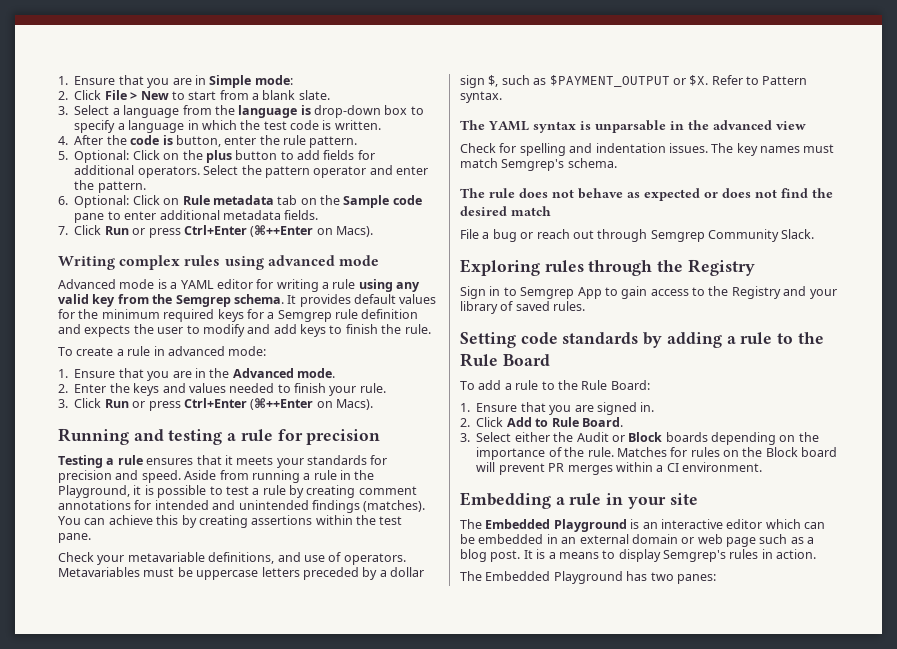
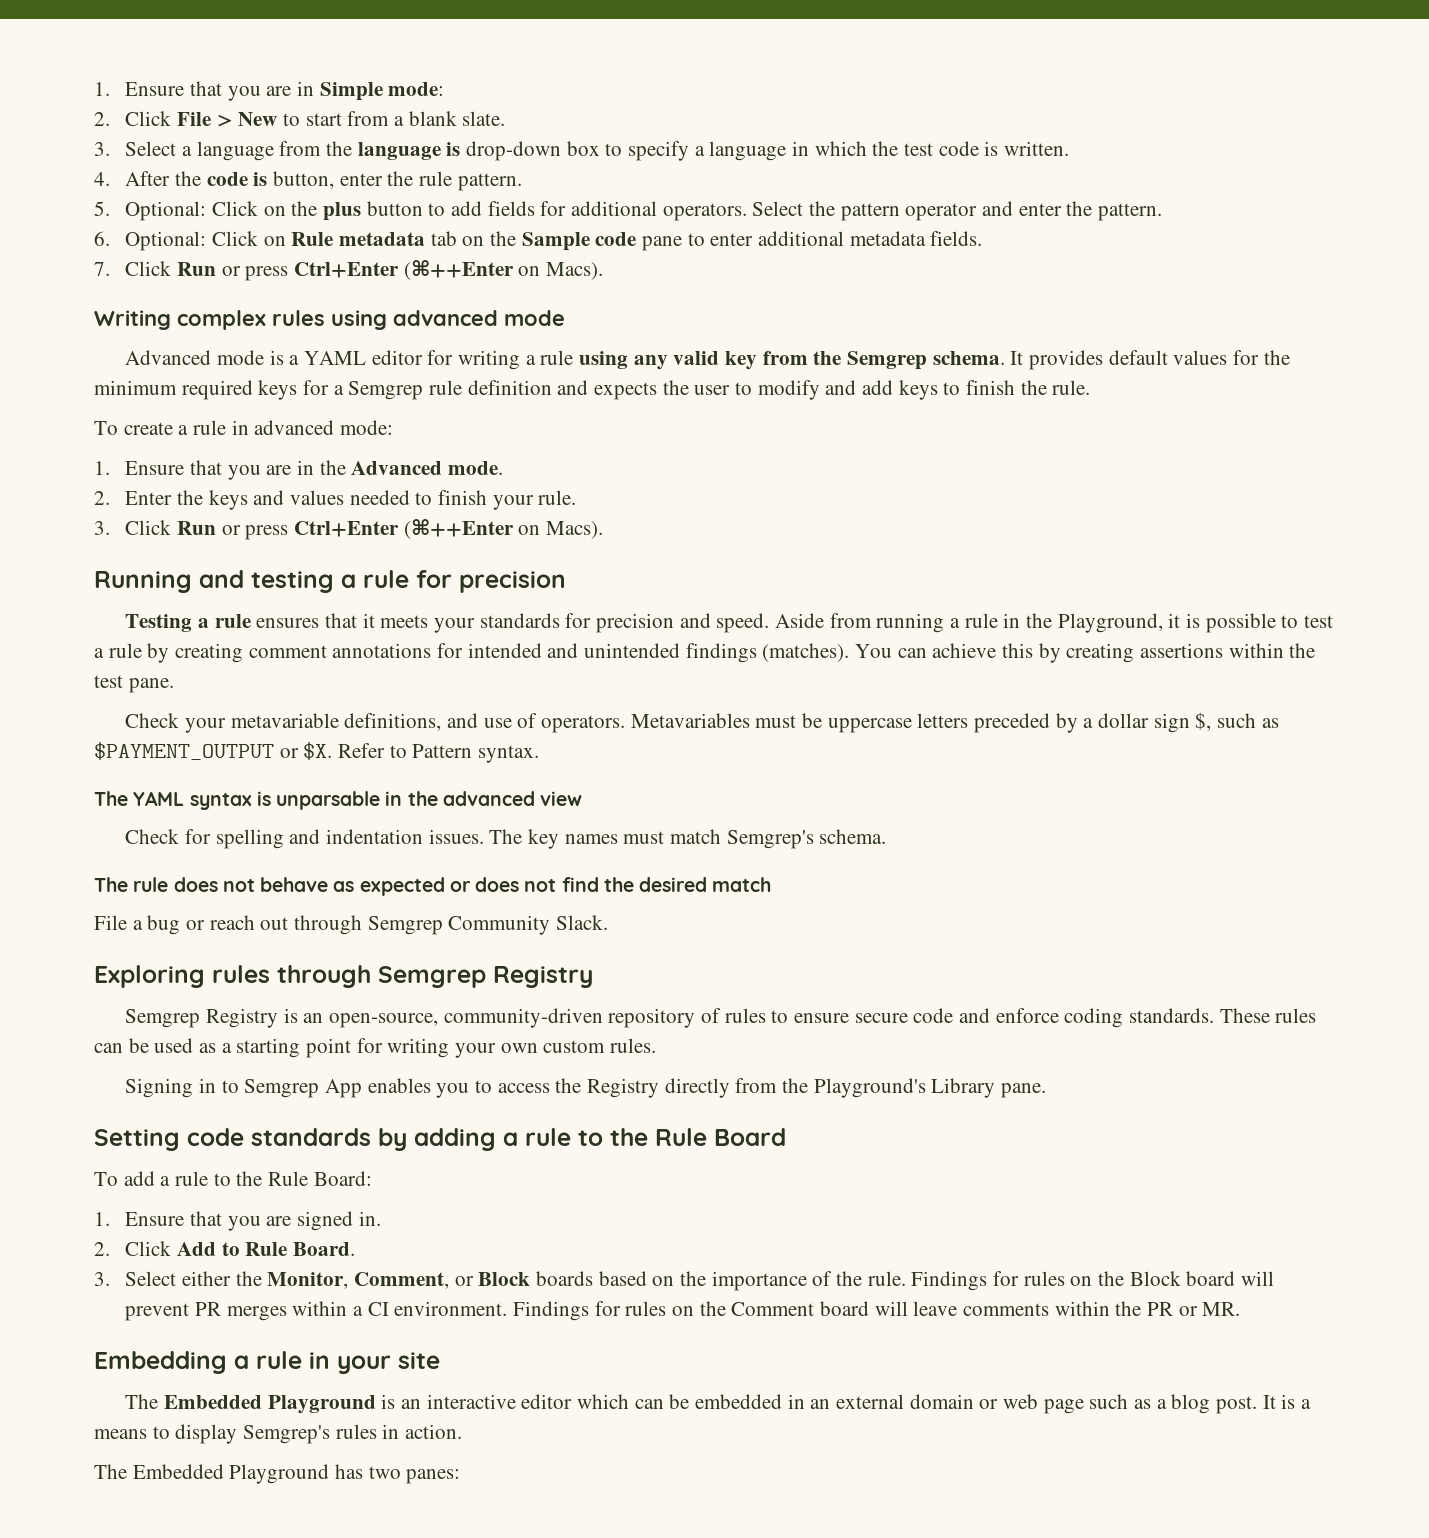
- Exploring rules through the Registry
+ Exploring rules through Semgrep Registry
- Sign in to Semgrep App to gain access to the Registry and your library of saved rules.
+ Semgrep Registry is an open-source, community-driven repository of rules to ensure secure code and enforce coding standards. These rules can be used as a starting point for writing your own custom rules.
+ Signing in to Semgrep App enables you to access the Registry directly from the Playground's Library pane.
- 3. Select either the Audit or Block boards depending on the importance of the rule.
+ 3. Select either the Monitor, Comment, or Block boards based on the importance of the rule.
- Matches for rules on the Block board will prevent PR merges within a CI environment.
+ Findings for rules on the Block board will prevent PR merges within a CI environment. Findings for rules on the Comment board will leave comments within the PR or MR.

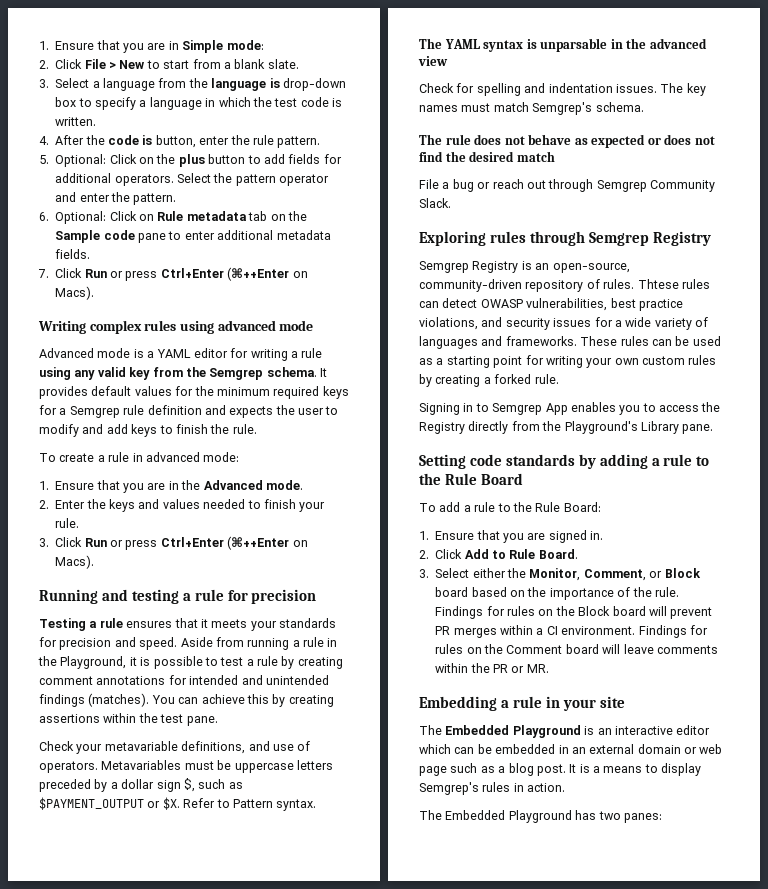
- Semgrep Registry is an open-source, community-driven repository of rules to ensure secure code and enforce coding standards.
+ Semgrep Registry is an open-source, community-driven repository of rules. Thtese rules can detect OWASP vulnerabilities, best practice violations, and security issues for a wide variety of languages and frameworks.
- These rules can be used as a starting point for writing your own custom rules.
+ These rules can be used as a starting point for writing your own custom rules by creating a forked rule.
- 3. Select either the Monitor, Comment, or Block boards based on the importance of the rule.
+ 3. Select either the Monitor, Comment, or Block board based on the importance of the rule.

